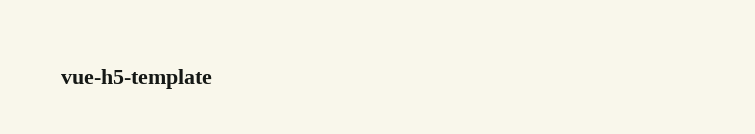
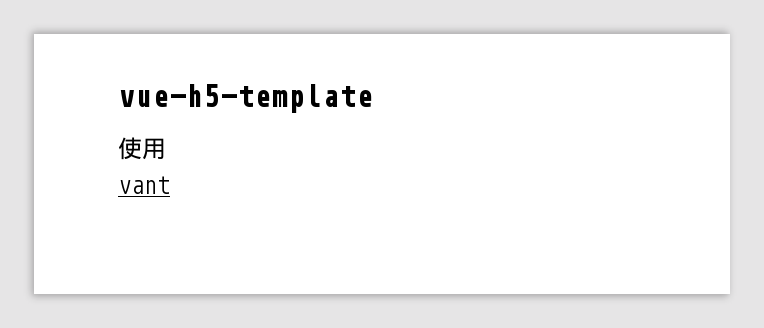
+ 使用
+ vant

